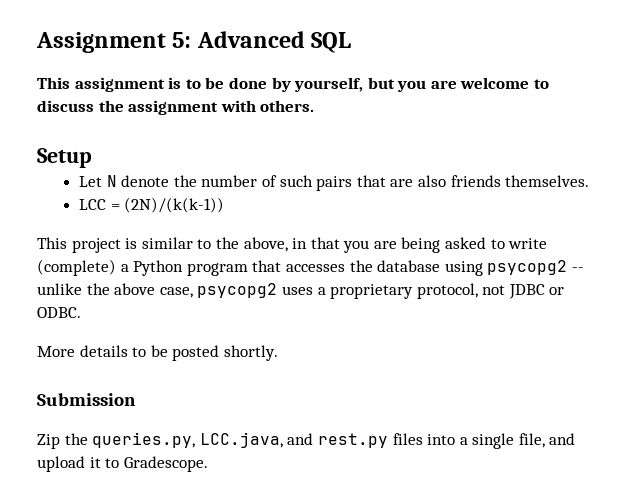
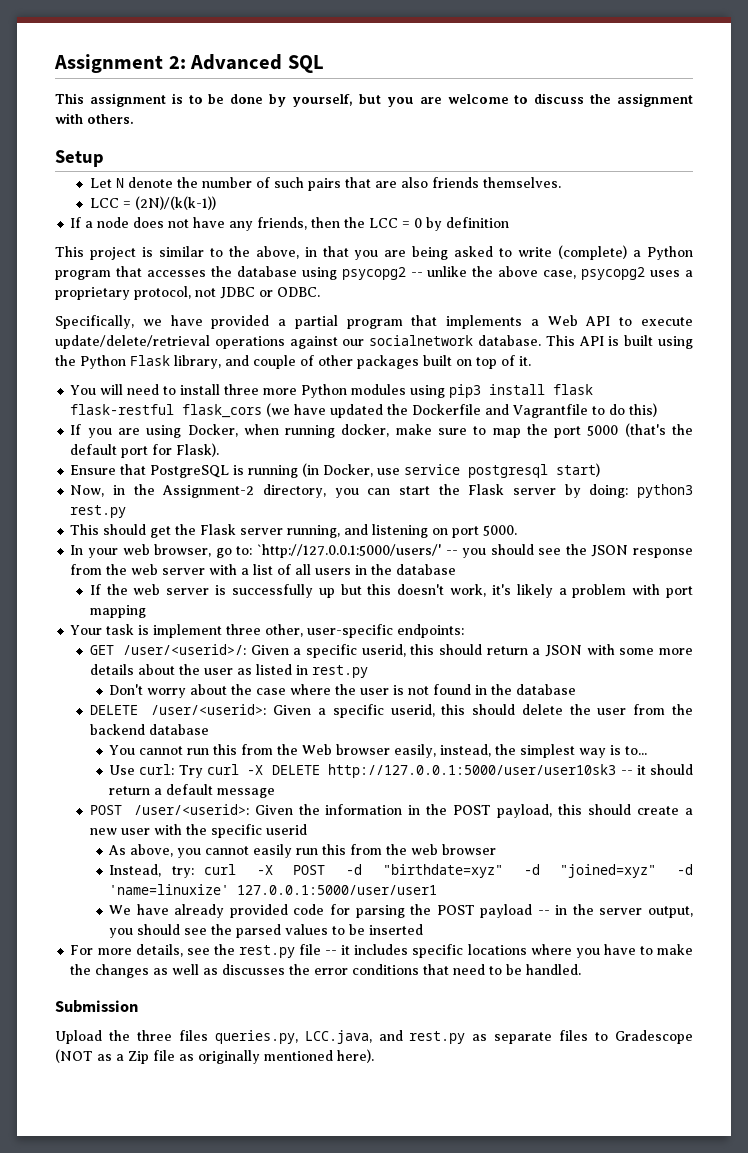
- Assignment 5: Advanced SQL
+ Assignment 2: Advanced SQL
+ If a node does not have any friends, then the LCC = 0 by definition
- More details to be posted shortly.
+ Specifically, we have provided a partial program that implements a Web API to execute update/delete/retrieval operations against our socialnetwork database. This API is built using the Python Flask library, and couple of other packages built on top of it.
+ You will need to install three more Python modules using pip3 install flask flask-restful flask_cors (we have updated the Dockerfile and Vagrantfile to do this)
+ If you are using Docker, when running docker, make sure to map the port 5000 (that's the default port for Flask).
+ Ensure that PostgreSQL is running (in Docker, use service postgresql start)
+ Now, in the Assignment-2 directory, you can start the Flask server by doing: python3 rest.py
+ This should get the Flask server running, and listening on port 5000.
+ In your web browser, go to: `http://127.0.0.1:5000/users/' -- you should see the JSON response from the web server with a list of all users in the database
+ If the web server is successfully up but this doesn't work, it's likely a problem with port mapping
+ Your task is implement three other, user-specific endpoints:
+ GET /user/<userid>/: Given a specific userid, this should return a JSON with some more details about the user as listed in rest.py
+ Don't worry about the case where the user is not found in the database
+ DELETE /user/<userid>: Given a specific userid, this should delete the user from the backend database
+ You cannot run this from the Web browser easily, instead, the simplest way is to...
+ Use curl: Try curl -X DELETE http://127.0.0.1:5000/user/user10sk3 -- it should return a default message
+ POST /user/<userid>: Given the information in the POST payload, this should create a new user with the specific userid
+ As above, you cannot easily run this from the web browser
+ Instead, try: curl -X POST -d "birthdate=xyz" -d "joined=xyz" -d 'name=linuxize' 127.0.0.1:5000/user/user1
+ We have already provided code for parsing the POST payload -- in the server output, you should see the parsed values to be inserted
+ For more details, see the rest.py file -- it includes specific locations where you have to make the changes as well as discusses the error conditions that need to be handled.
  Submission
- Zip the queries.py, LCC.java, and rest.py files into a single file, and upload it to Gradescope.
+ Upload the three files queries.py, LCC.java, and rest.py as separate files to Gradescope (NOT as a Zip file as originally mentioned here).

